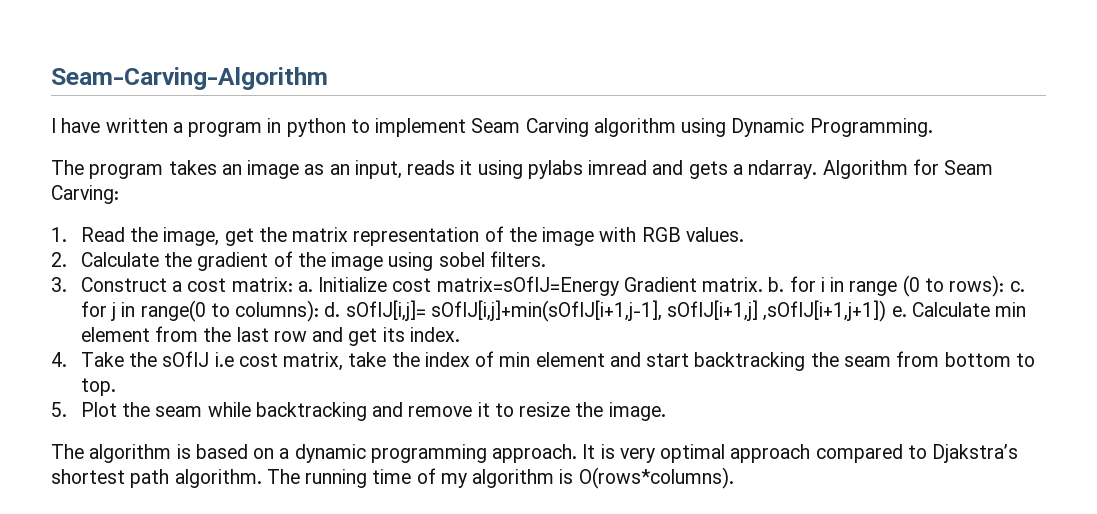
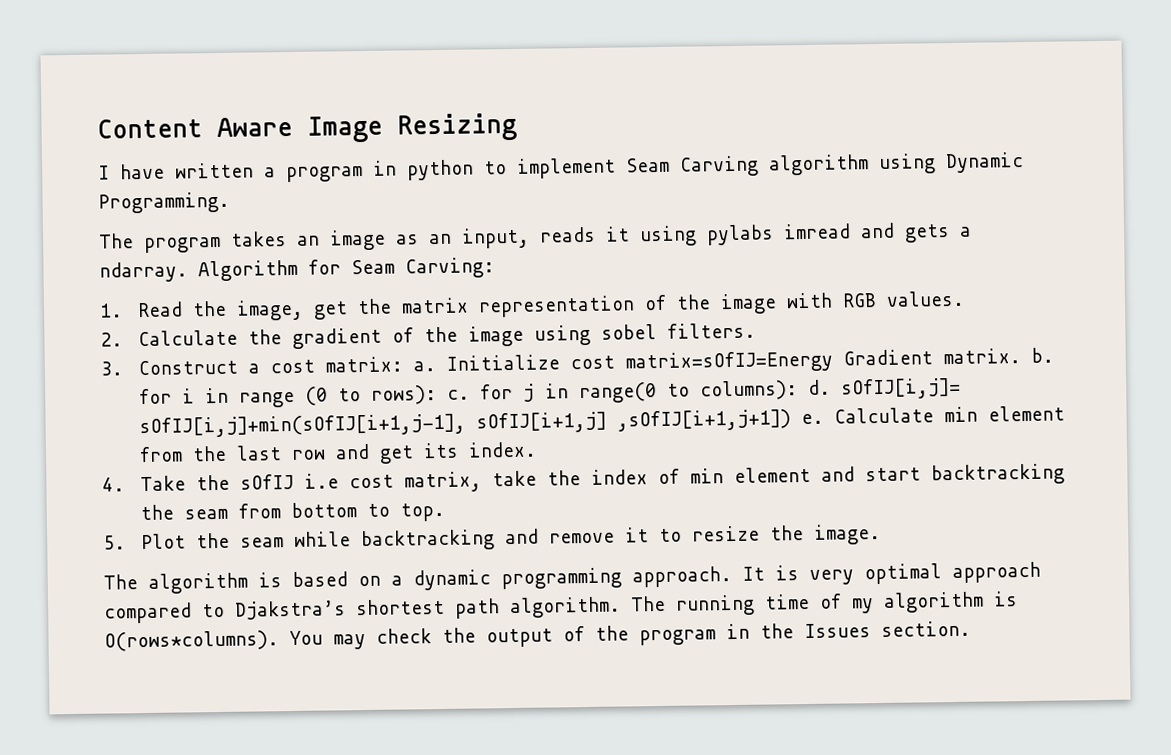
- Seam-Carving-Algorithm
+ Content Aware Image Resizing
+ You may check the output of the program in the Issues section.

